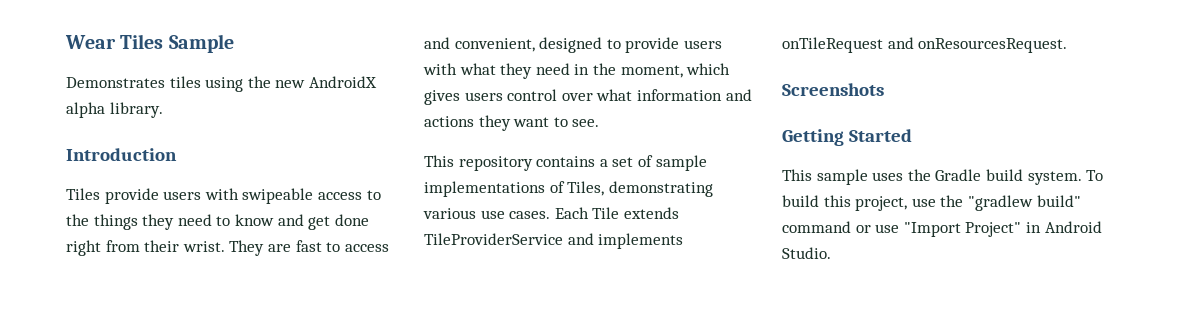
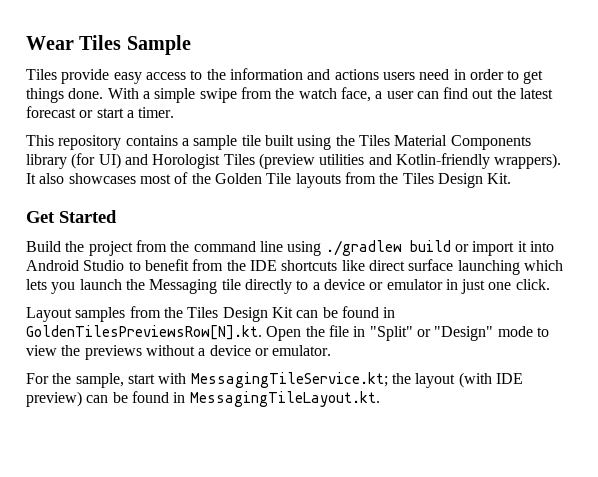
- Demonstrates tiles using the new AndroidX alpha library.
- Introduction
- Tiles provide users with swipeable access to the things they need to know and get done right from their wrist. They are fast to access and convenient, designed to provide users with what they need in the moment, which gives users control over what information and actions they want to see.
- This repository contains a set of sample implementations of Tiles, demonstrating various use cases. Each Tile extends TileProviderService and implements onTileRequest and onResourcesRequest.
- Screenshots
- Getting Started
- This sample uses the Gradle build system. To build this project, use the "gradlew build" command or use "Import Project" in Android Studio.
+ Tiles provide easy access to the information and actions users need in order to get things done. With a simple swipe from the watch face, a user can find out the latest forecast or start a timer.
+ This repository contains a sample tile built using the Tiles Material Components library (for UI) and Horologist Tiles (preview utilities and Kotlin-friendly wrappers). It also showcases most of the Golden Tile layouts from the Tiles Design Kit.
+ Get Started
+ Build the project from the command line using ./gradlew build or import it into Android Studio to benefit from the IDE shortcuts like direct surface launching which lets you launch the Messaging tile directly to a device or emulator in just one click.
+ Layout samples from the Tiles Design Kit can be found in GoldenTilesPreviewsRow[N].kt. Open the file in "Split" or "Design" mode to view the previews without a device or emulator.
+ For the sample, start with MessagingTileService.kt; the layout (with IDE preview) can be found in MessagingTileLayout.kt.

